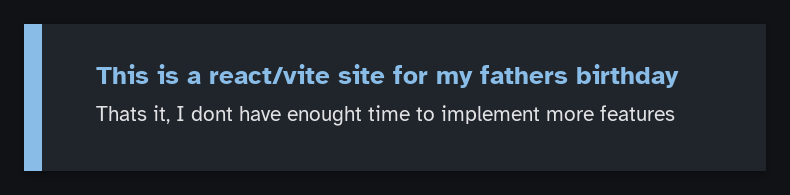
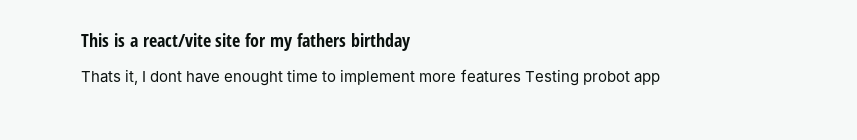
- Thats it, I dont have enought time to implement more features
+ Thats it, I dont have enought time to implement more features Testing probot app

